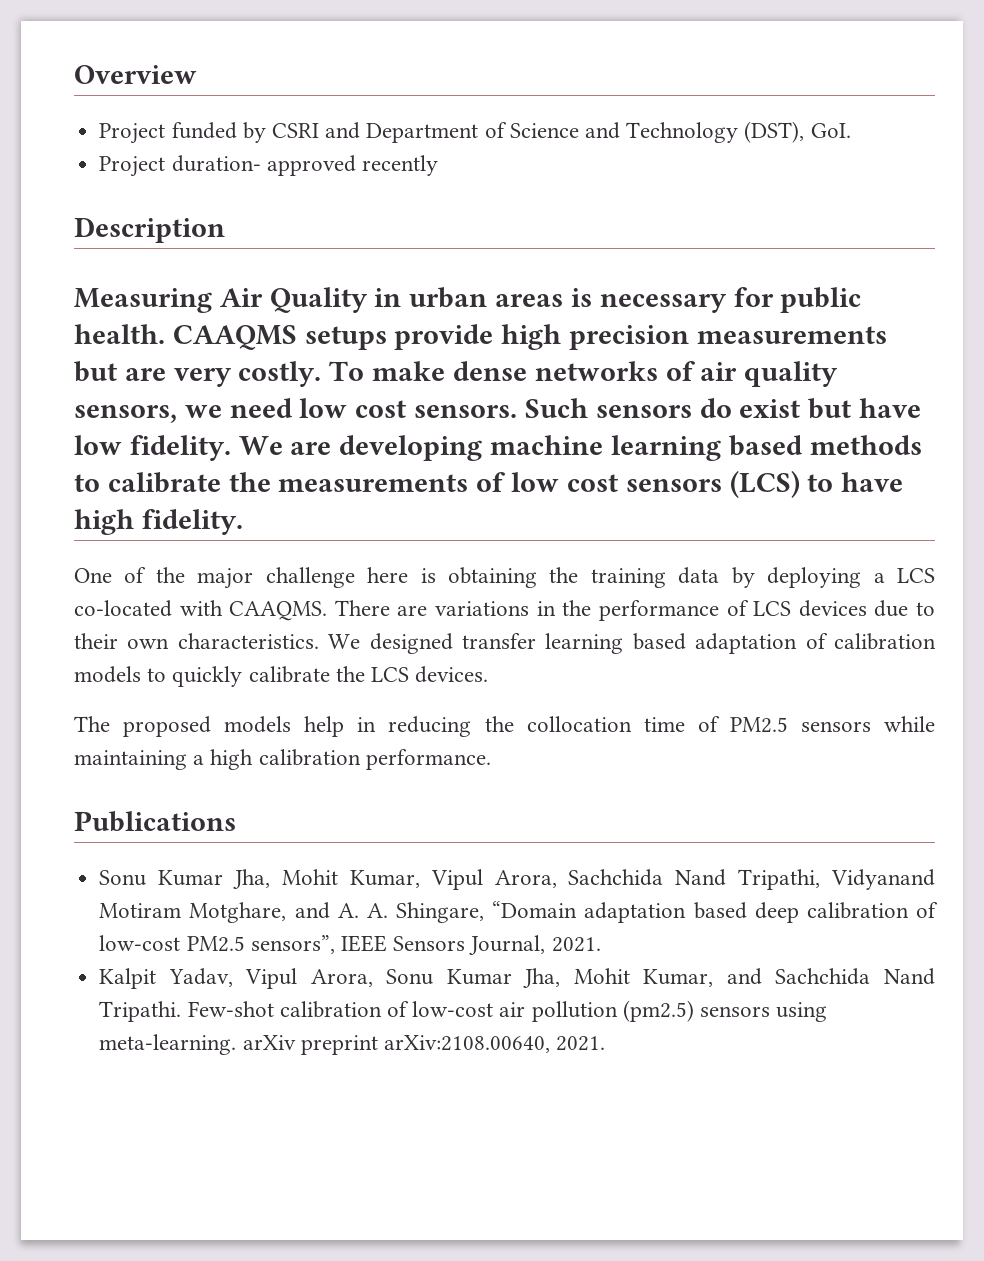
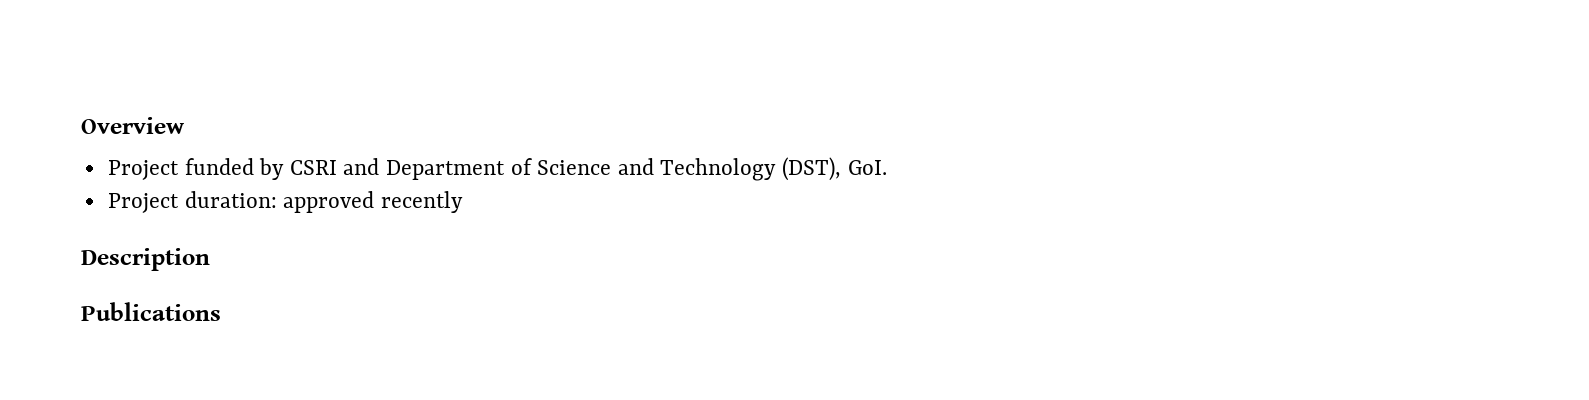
- Project duration- approved recently
+ Project duration: approved recently
- Measuring Air Quality in urban areas is necessary for public health. CAAQMS setups provide high precision measurements but are very costly. To make dense networks of air quality sensors, we need low cost sensors. Such sensors do exist but have low fidelity. We are developing machine learning based methods to calibrate the measurements of low cost sensors (LCS) to have high fidelity.
- One of the major challenge here is obtaining the training data by deploying a LCS co-located with CAAQMS. There are variations in the performance of LCS devices due to their own characteristics. We designed transfer learning based adaptation of calibration models to quickly calibrate the LCS devices.
- The proposed models help in reducing the collocation time of PM2.5 sensors while maintaining a high calibration performance.
  Publications
- Sonu Kumar Jha, Mohit Kumar, Vipul Arora, Sachchida Nand Tripathi, Vidyanand Motiram Motghare, and A. A. Shingare, “Domain adaptation based deep calibration of low-cost PM2.5 sensors”, IEEE Sensors Journal, 2021.
- Kalpit Yadav, Vipul Arora, Sonu Kumar Jha, Mohit Kumar, and Sachchida Nand Tripathi. Few-shot calibration of low-cost air pollution (pm2.5) sensors using meta-learning. arXiv preprint arXiv:2108.00640, 2021.

